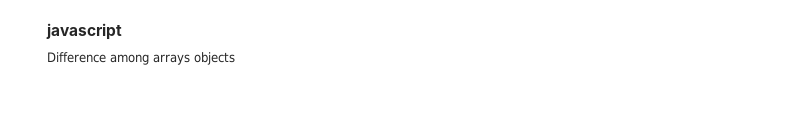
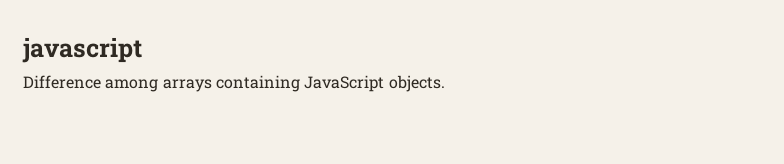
- Difference among arrays objects
+ Difference among arrays containing JavaScript objects.

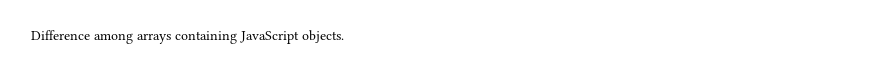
- javascript

